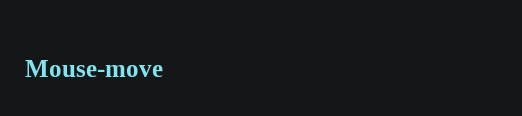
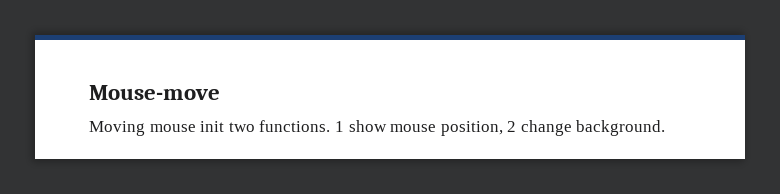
+ Moving mouse init two functions. 1 show mouse position, 2 change background.

